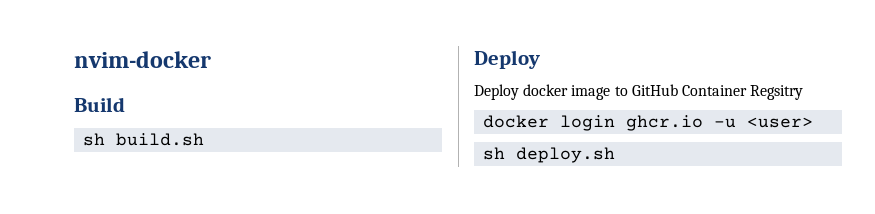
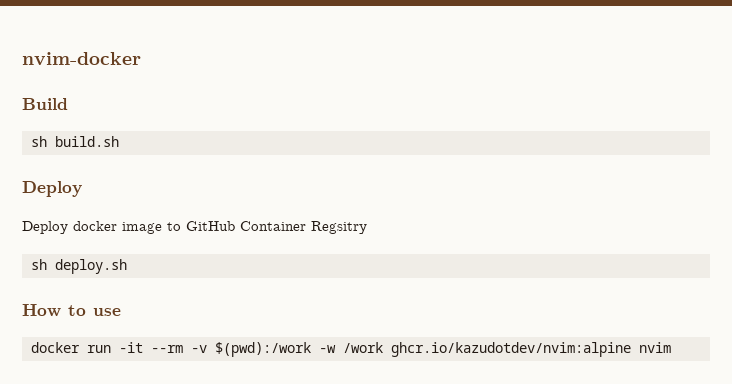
- docker login ghcr.io -u <user>
  sh deploy.sh
+ How to use
+ docker run -it --rm -v $(pwd):/work -w /work ghcr.io/kazudotdev/nvim:alpine nvim

